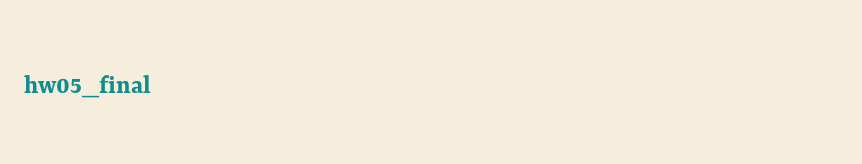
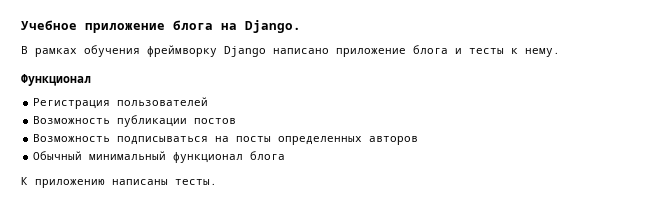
- hw05_final
+ Учебное приложение блога на Django.
+ В рамках обучения фреймворку Django написано приложение блога и тесты к нему.
+ Функционал
+ Регистрация пользователей
+ Возможность публикации постов
+ Возможность подписываться на посты определенных авторов
+ Обычный минимальный функционал блога
+ К приложению написаны тесты.

